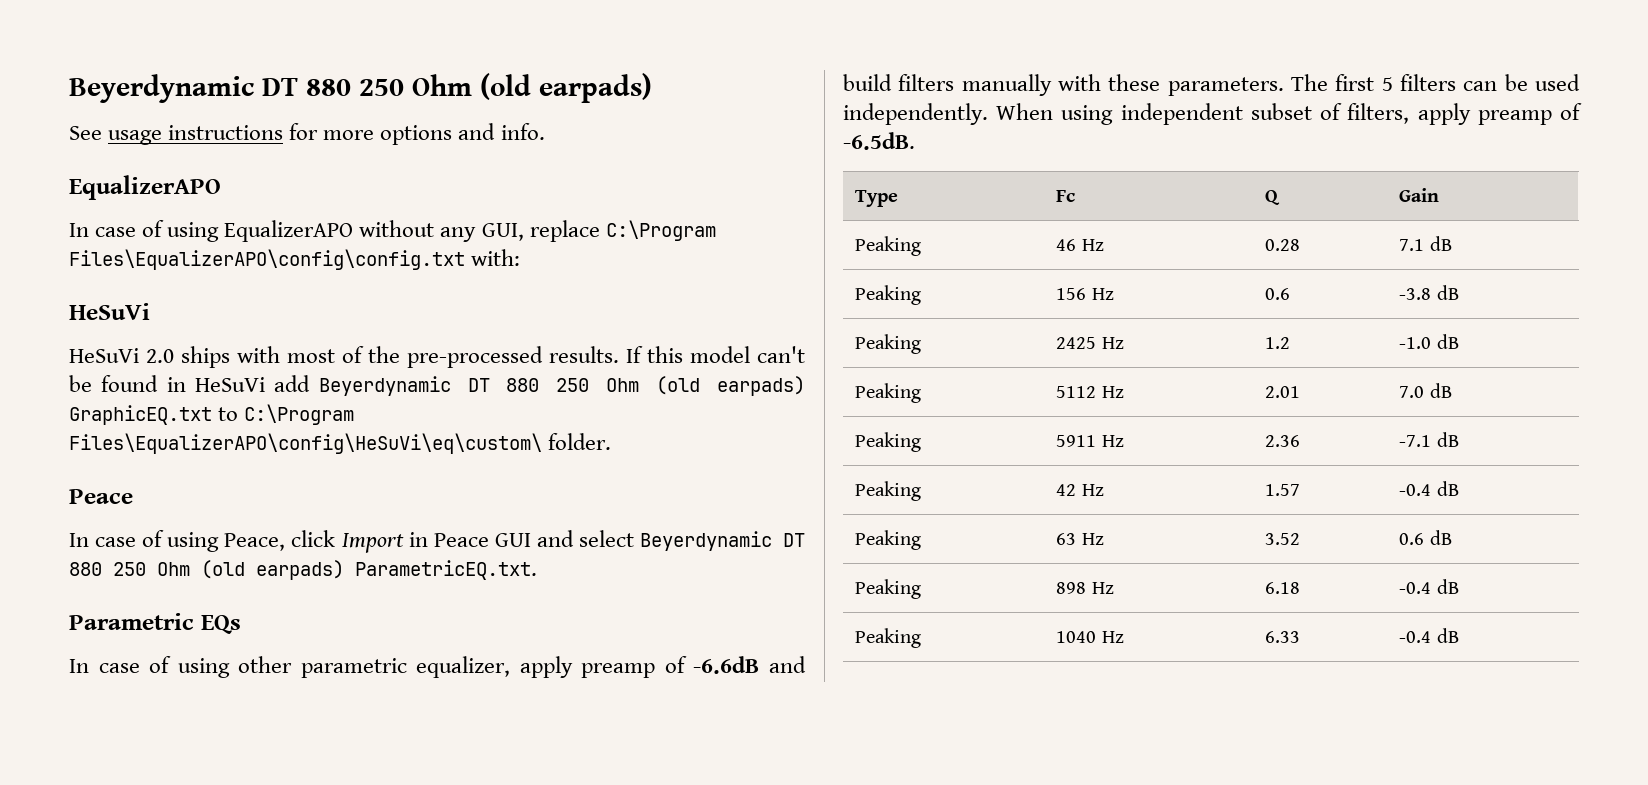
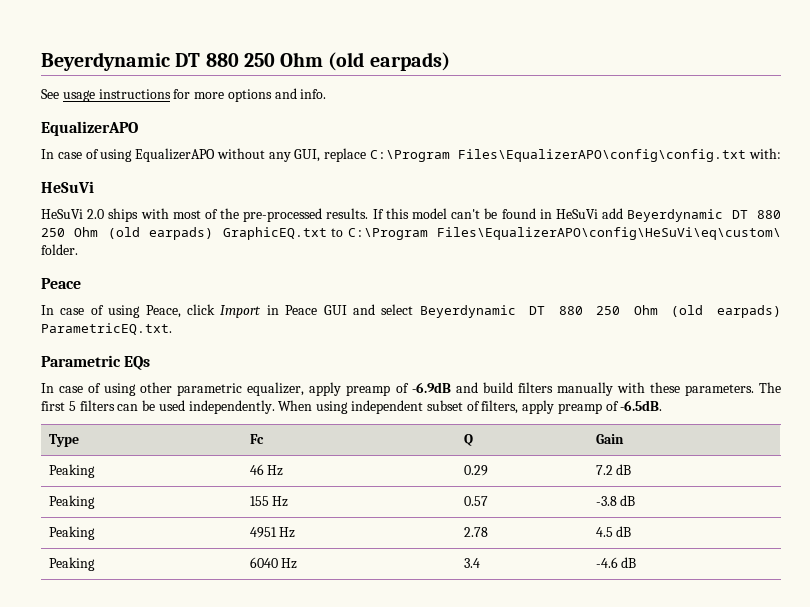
- In case of using other parametric equalizer, apply preamp of -6.6dB and build filters manually with these parameters.
+ In case of using other parametric equalizer, apply preamp of -6.9dB and build filters manually with these parameters.
- Peaking | 46 Hz | 0.28 | 7.1 dB
- Peaking | 156 Hz | 0.6 | -3.8 dB
+ Peaking | 46 Hz | 0.29 | 7.2 dB
+ Peaking | 155 Hz | 0.57 | -3.8 dB
- Peaking | 2425 Hz | 1.2 | -1.0 dB
- Peaking | 5112 Hz | 2.01 | 7.0 dB
- Peaking | 5911 Hz | 2.36 | -7.1 dB
- Peaking | 42 Hz | 1.57 | -0.4 dB
- Peaking | 63 Hz | 3.52 | 0.6 dB
- Peaking | 898 Hz | 6.18 | -0.4 dB
- Peaking | 1040 Hz | 6.33 | -0.4 dB
+ Peaking | 4951 Hz | 2.78 | 4.5 dB
+ Peaking | 6040 Hz | 3.4 | -4.6 dB

